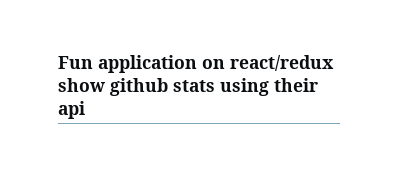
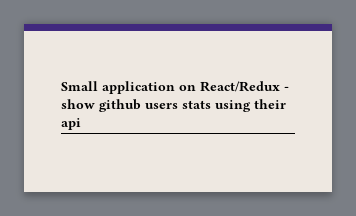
- Fun application on react/redux show github stats using their api
+ Small application on React/Redux - show github users stats using their api

